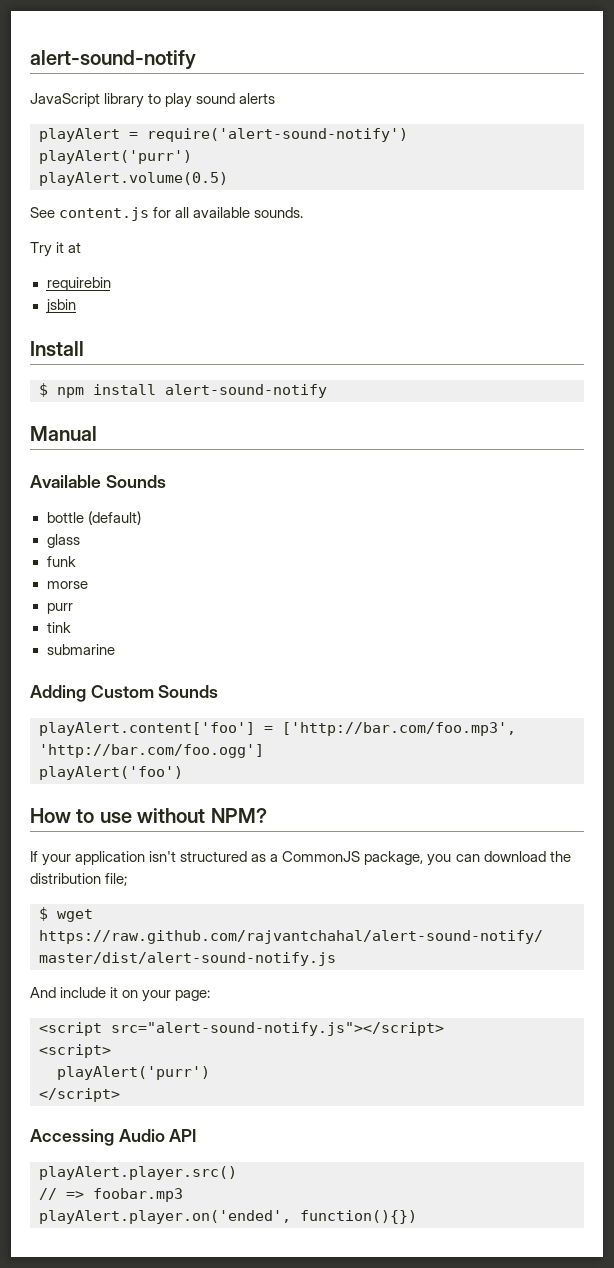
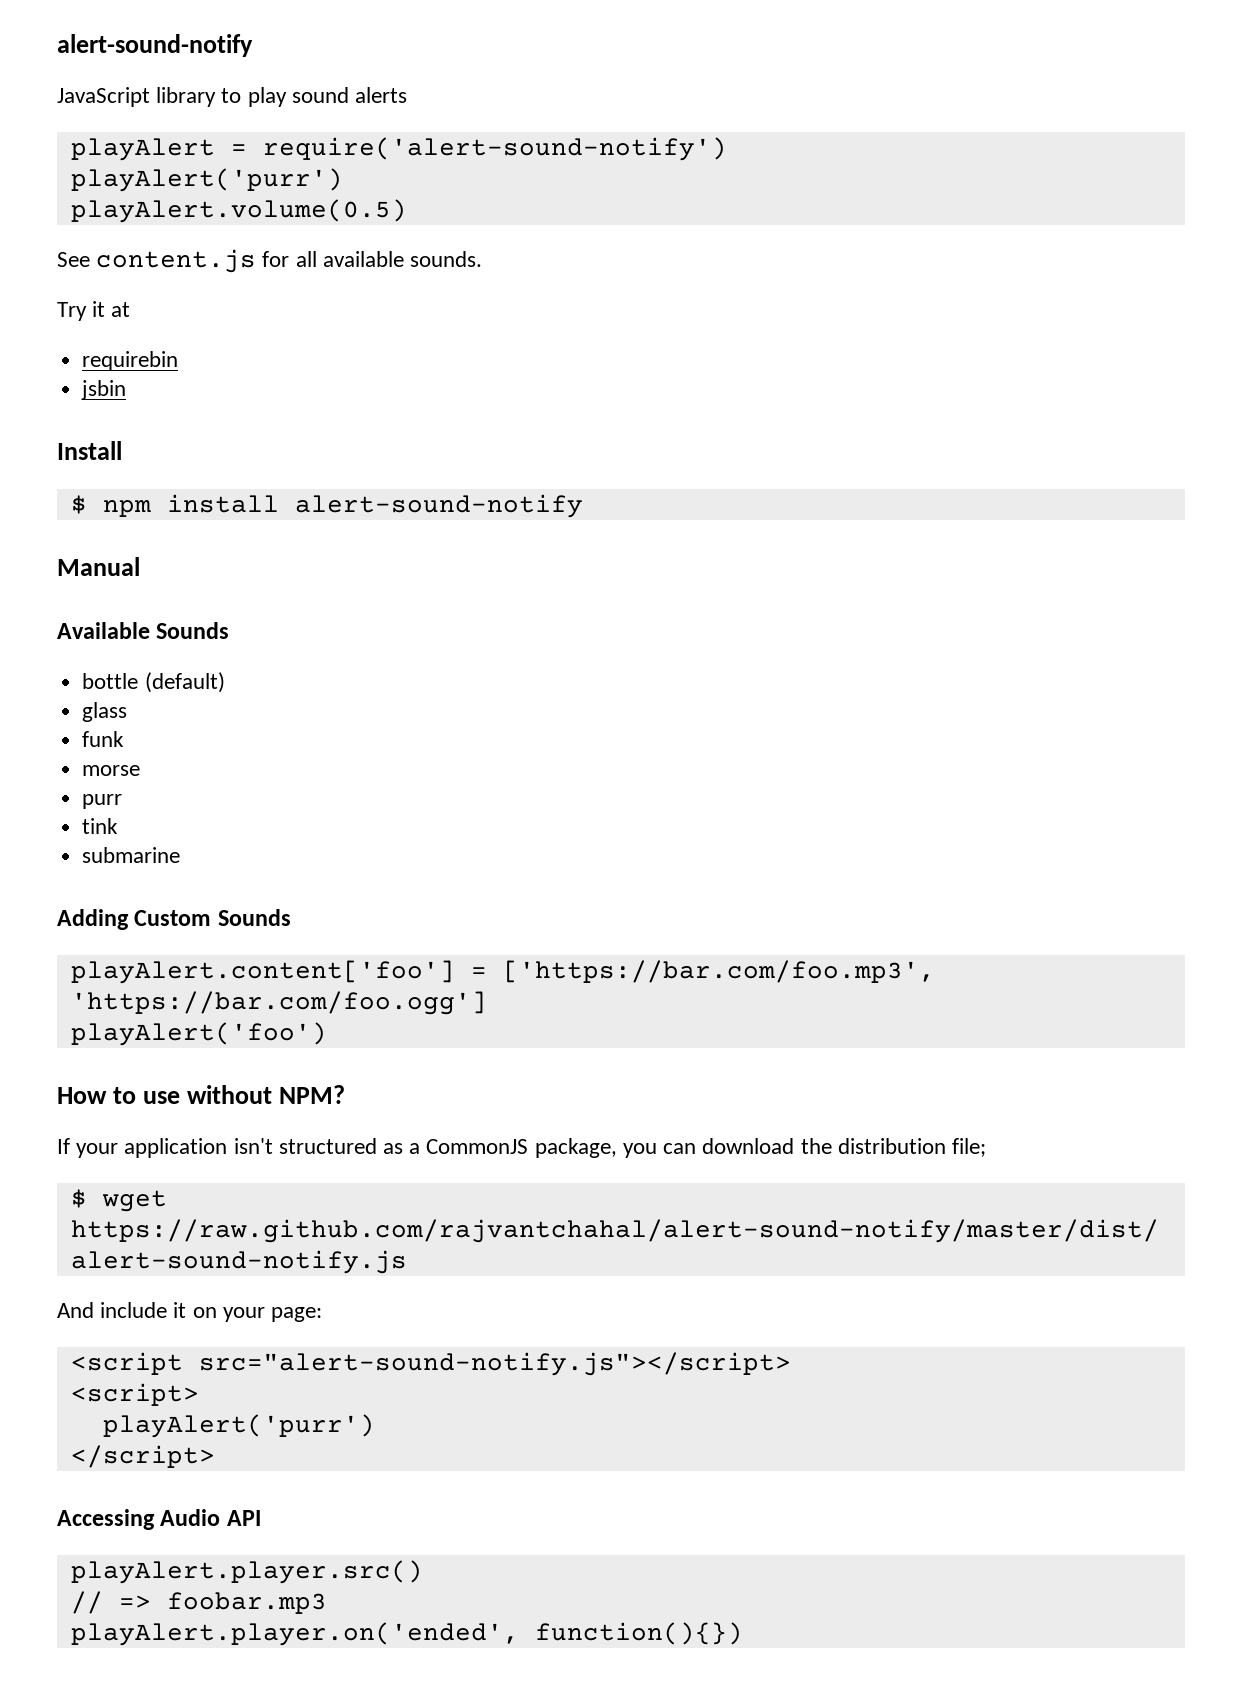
- playAlert.content['foo'] = ['http://bar.com/foo.mp3', 'http://bar.com/foo.ogg']
+ playAlert.content['foo'] = ['https://bar.com/foo.mp3', 'https://bar.com/foo.ogg']

